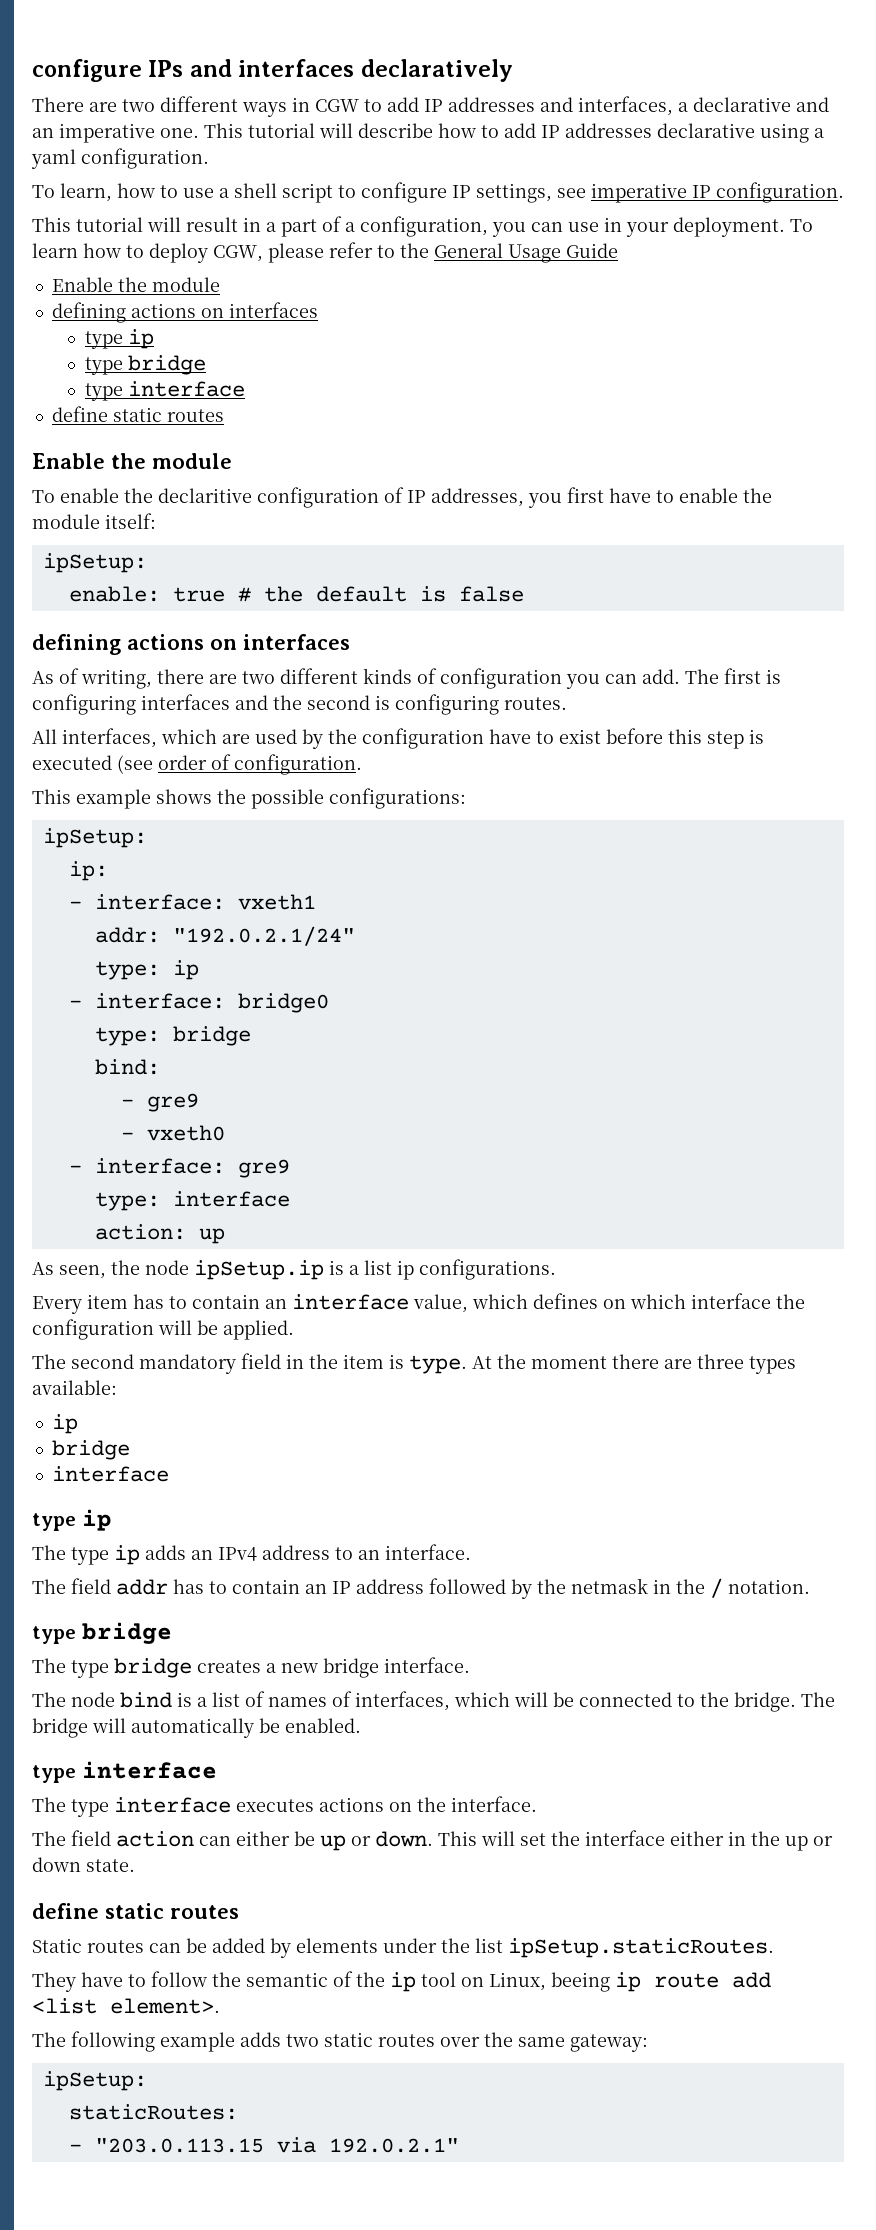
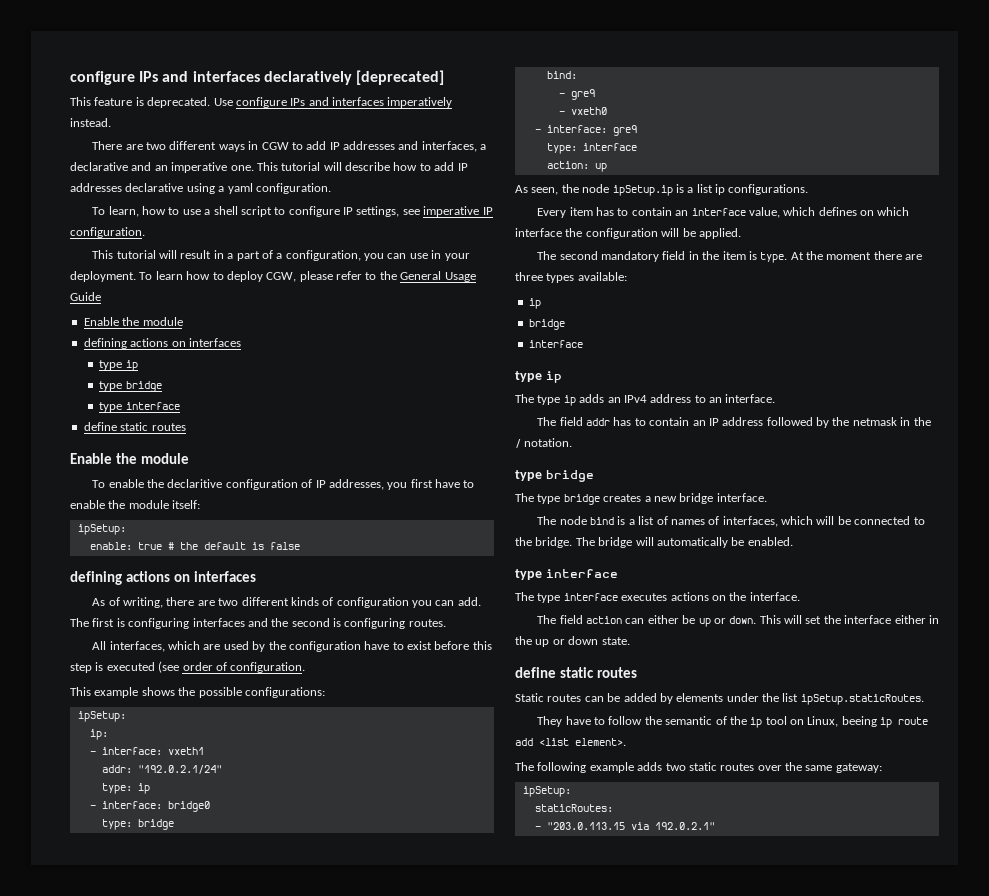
- configure IPs and interfaces declaratively
+ configure IPs and interfaces declaratively [deprecated]
+ This feature is deprecated. Use configure IPs and interfaces imperatively instead.

